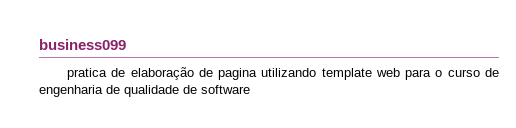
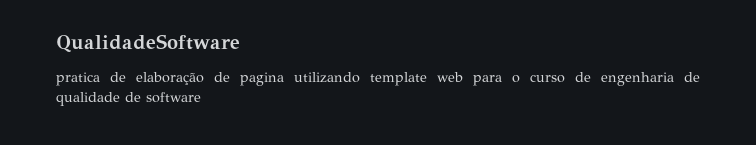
- business099
+ QualidadeSoftware

